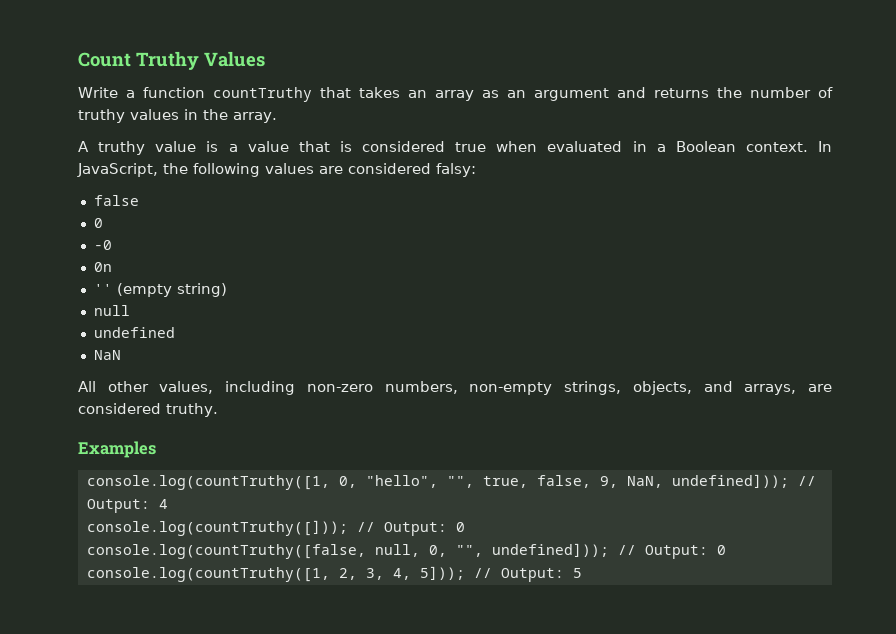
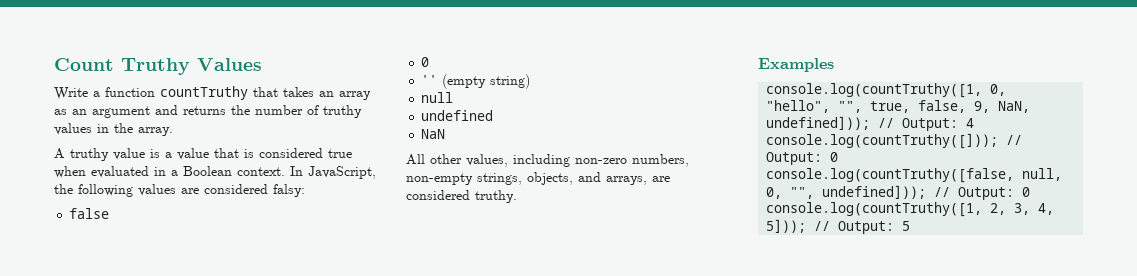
- -0
- 0n

